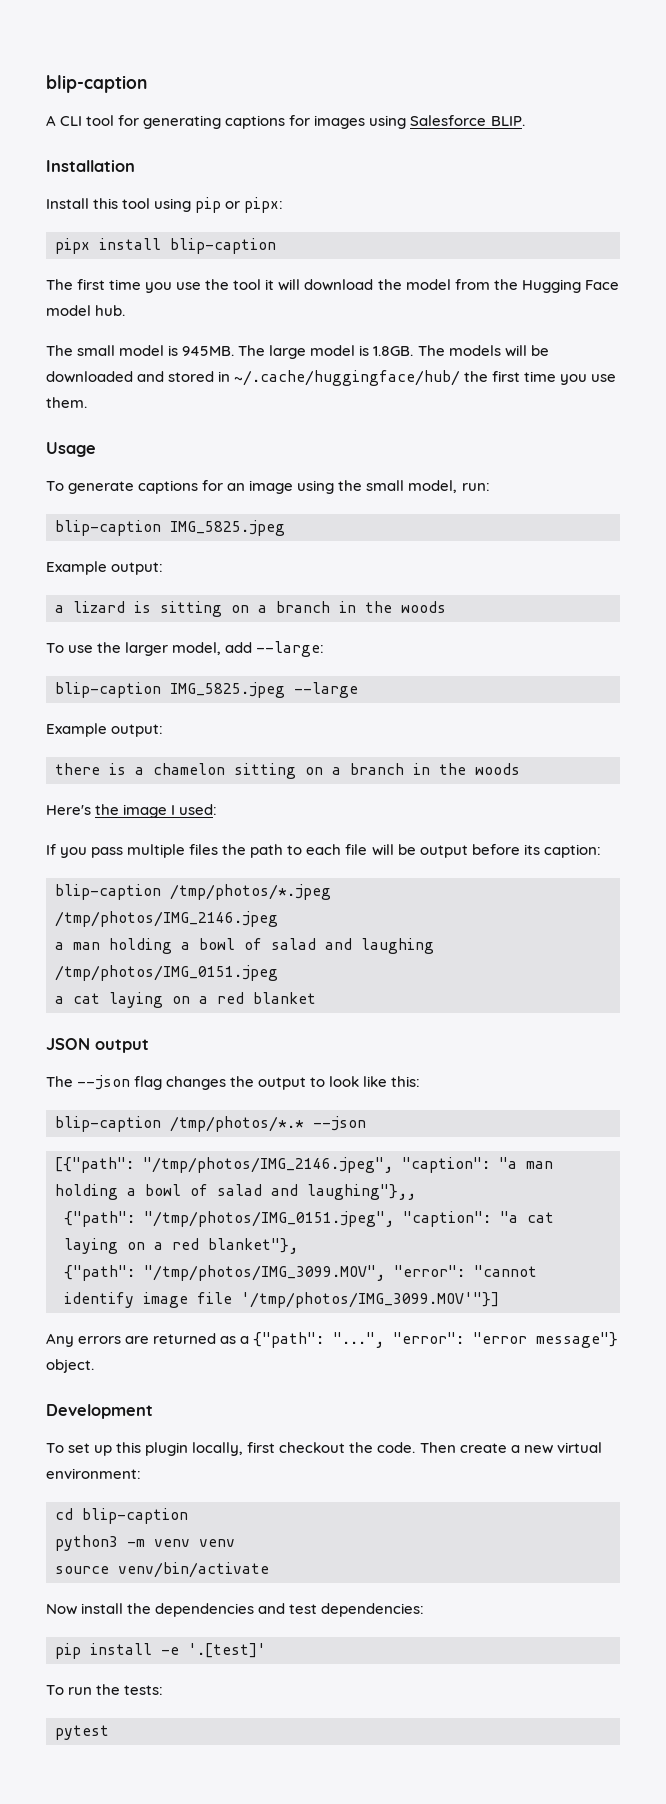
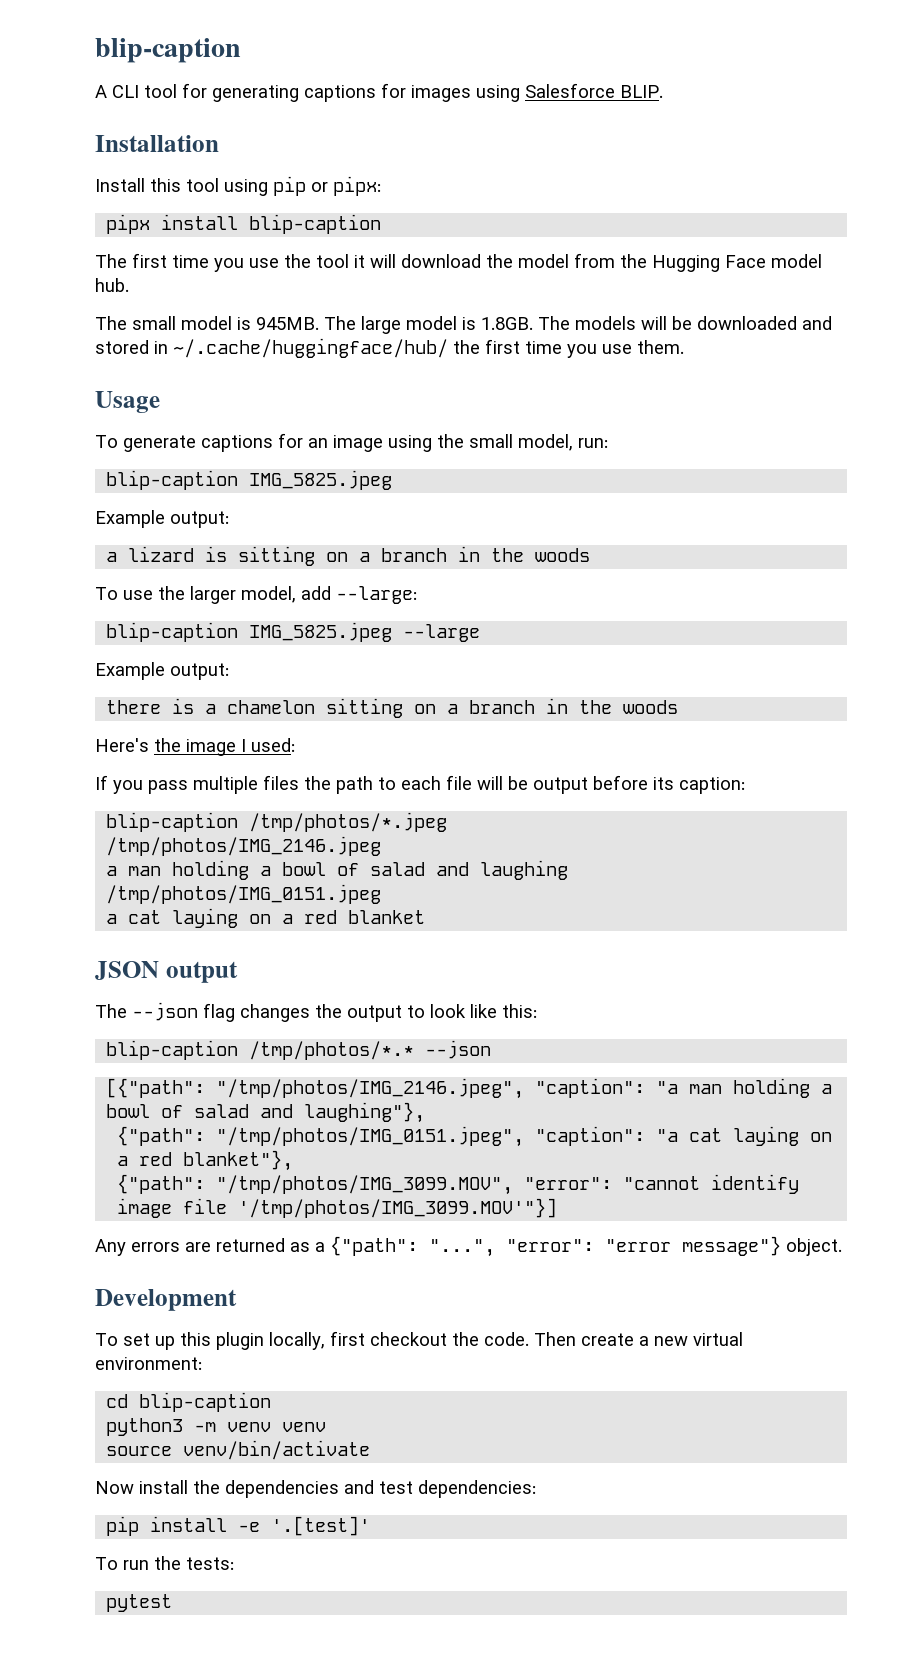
- [{"path": "/tmp/photos/IMG_2146.jpeg", "caption": "a man holding a bowl of salad and laughing"},,
+ [{"path": "/tmp/photos/IMG_2146.jpeg", "caption": "a man holding a bowl of salad and laughing"},

